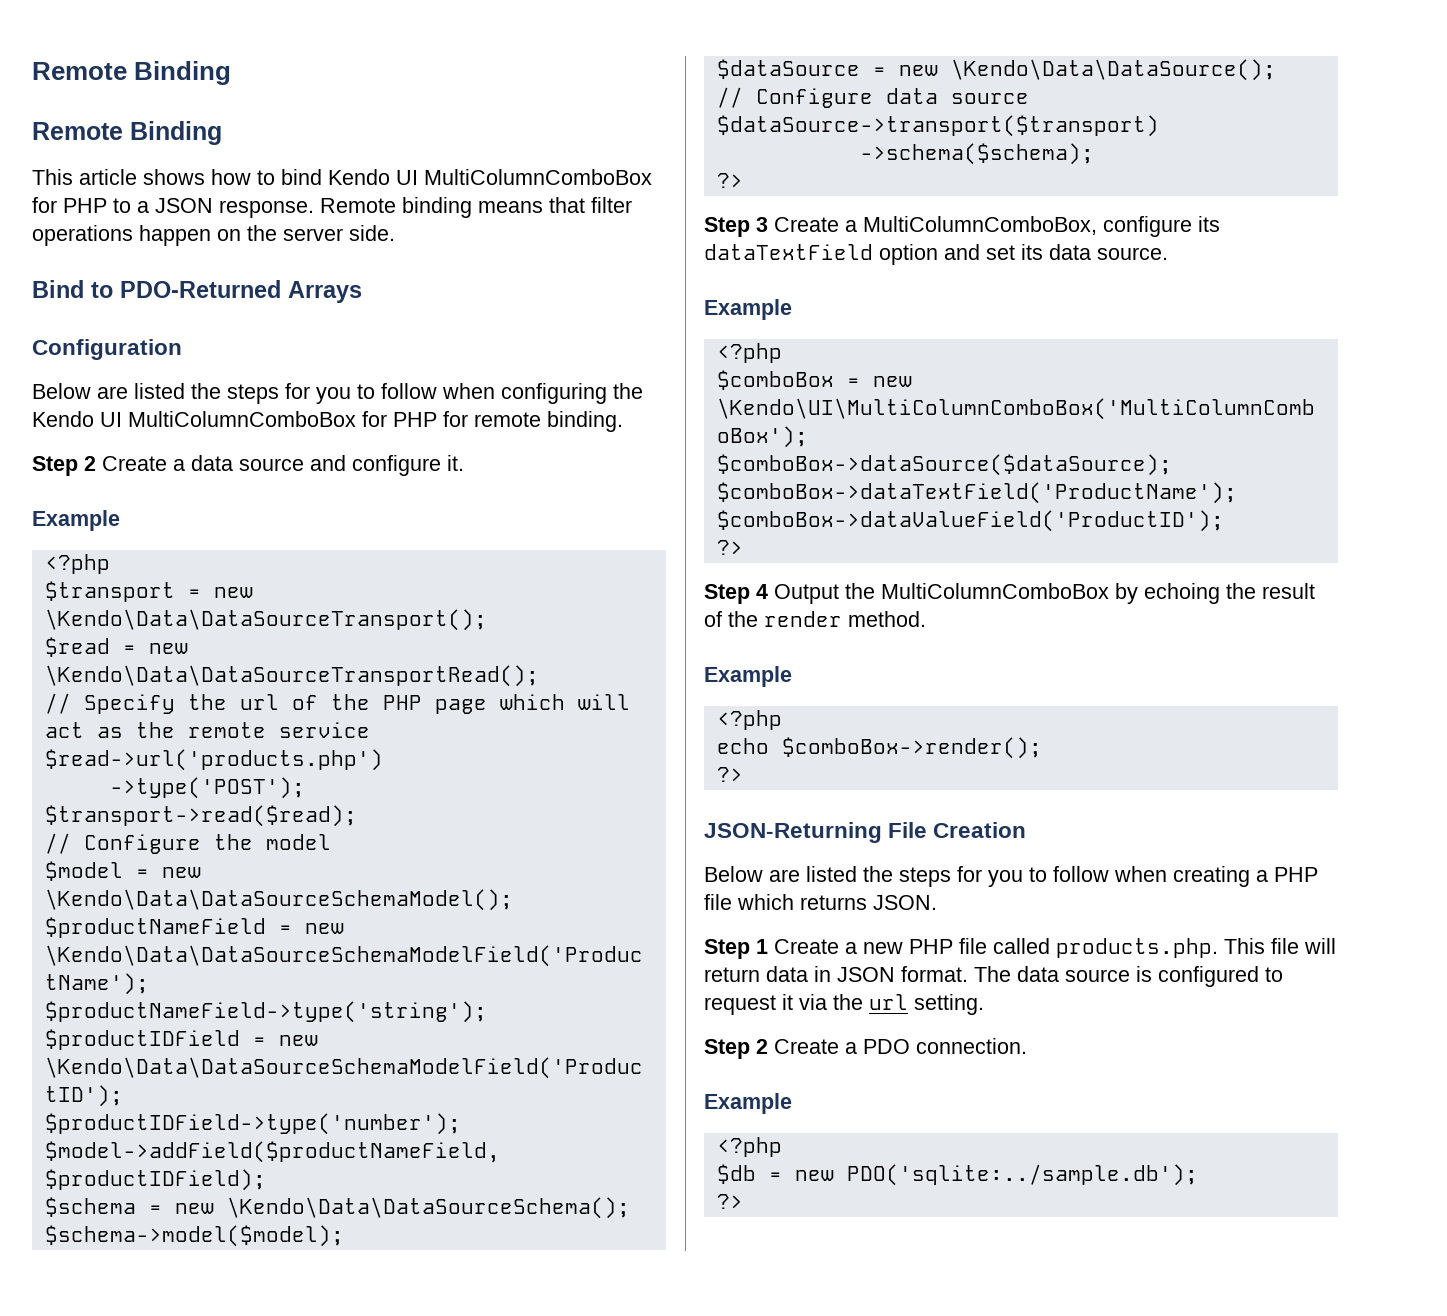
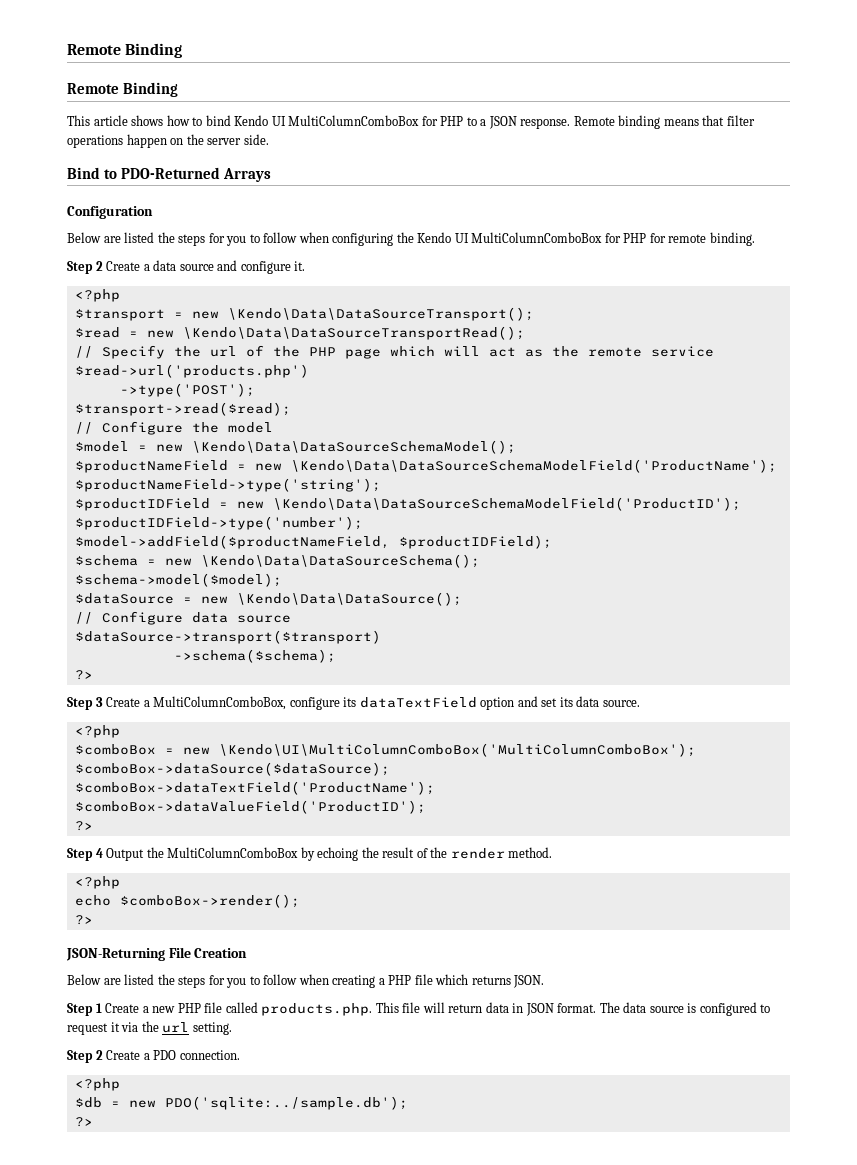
  Step 2 Create a data source and configure it.
- Example
  Step 3 Create a MultiColumnComboBox, configure its dataTextField option and set its data source.
- Example
  Step 4 Output the MultiColumnComboBox by echoing the result of the render method.
- Example
  Step 2 Create a PDO connection.
- Example

